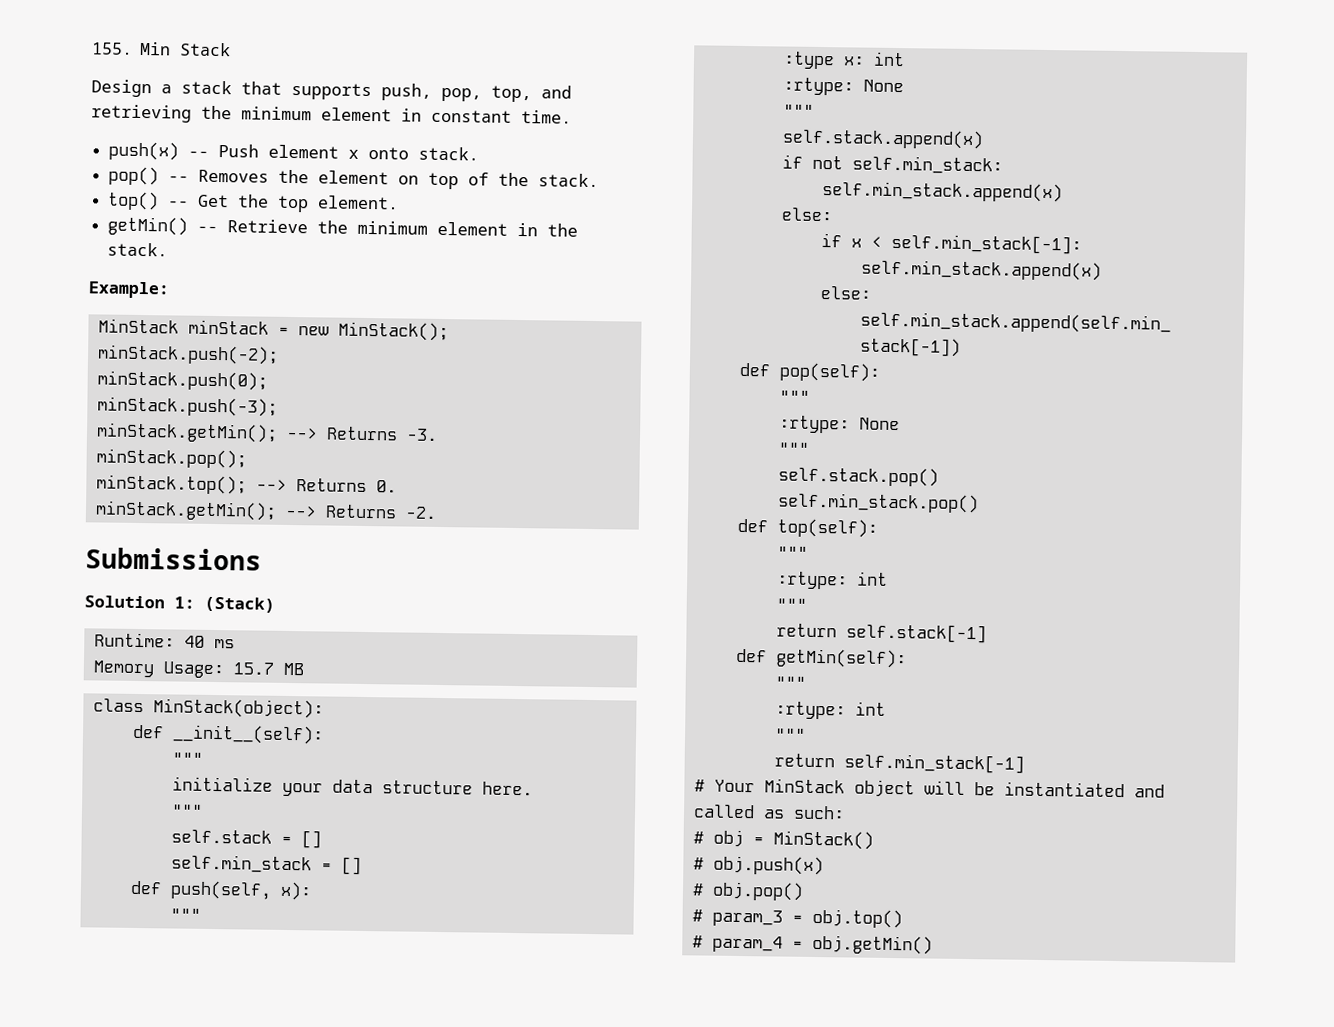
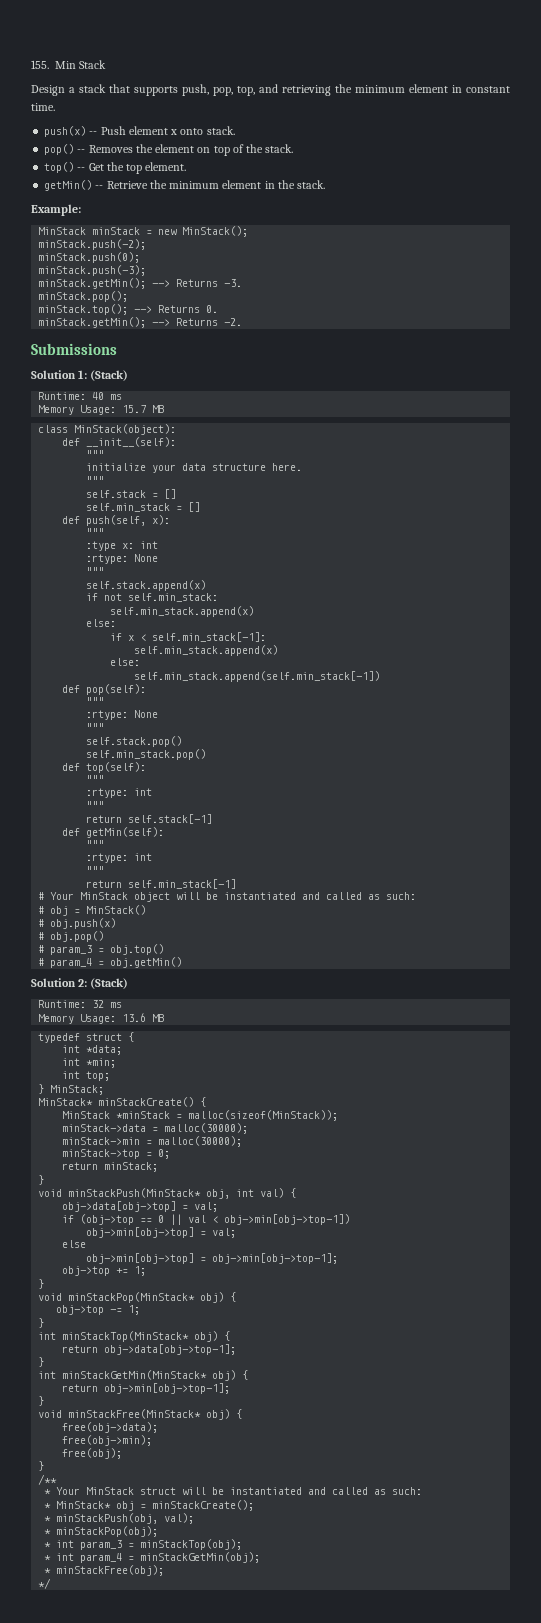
+ Solution 2: (Stack)
+ Runtime: 32 ms
+ Memory Usage: 13.6 MB
+ typedef struct {
+ int *data;
+ int *min;
+ int top;
+ } MinStack;
+ MinStack* minStackCreate() {
+ MinStack *minStack = malloc(sizeof(MinStack));
+ minStack->data = malloc(30000);
+ minStack->min = malloc(30000);
+ minStack->top = 0;
+ return minStack;
+ }
+ void minStackPush(MinStack* obj, int val) {
+ obj->data[obj->top] = val;
+ if (obj->top == 0 || val < obj->min[obj->top-1])
+ obj->min[obj->top] = val;
+ else
+ obj->min[obj->top] = obj->min[obj->top-1];
+ obj->top += 1;
+ }
+ void minStackPop(MinStack* obj) {
+ obj->top -= 1;
+ }
+ int minStackTop(MinStack* obj) {
+ return obj->data[obj->top-1];
+ }
+ int minStackGetMin(MinStack* obj) {
+ return obj->min[obj->top-1];
+ }
+ void minStackFree(MinStack* obj) {
+ free(obj->data);
+ free(obj->min);
+ free(obj);
+ }
+ /**
+ * Your MinStack struct will be instantiated and called as such:
+ * MinStack* obj = minStackCreate();
+ * minStackPush(obj, val);
+ * minStackPop(obj);
+ * int param_3 = minStackTop(obj);
+ * int param_4 = minStackGetMin(obj);
+ * minStackFree(obj);
+ */

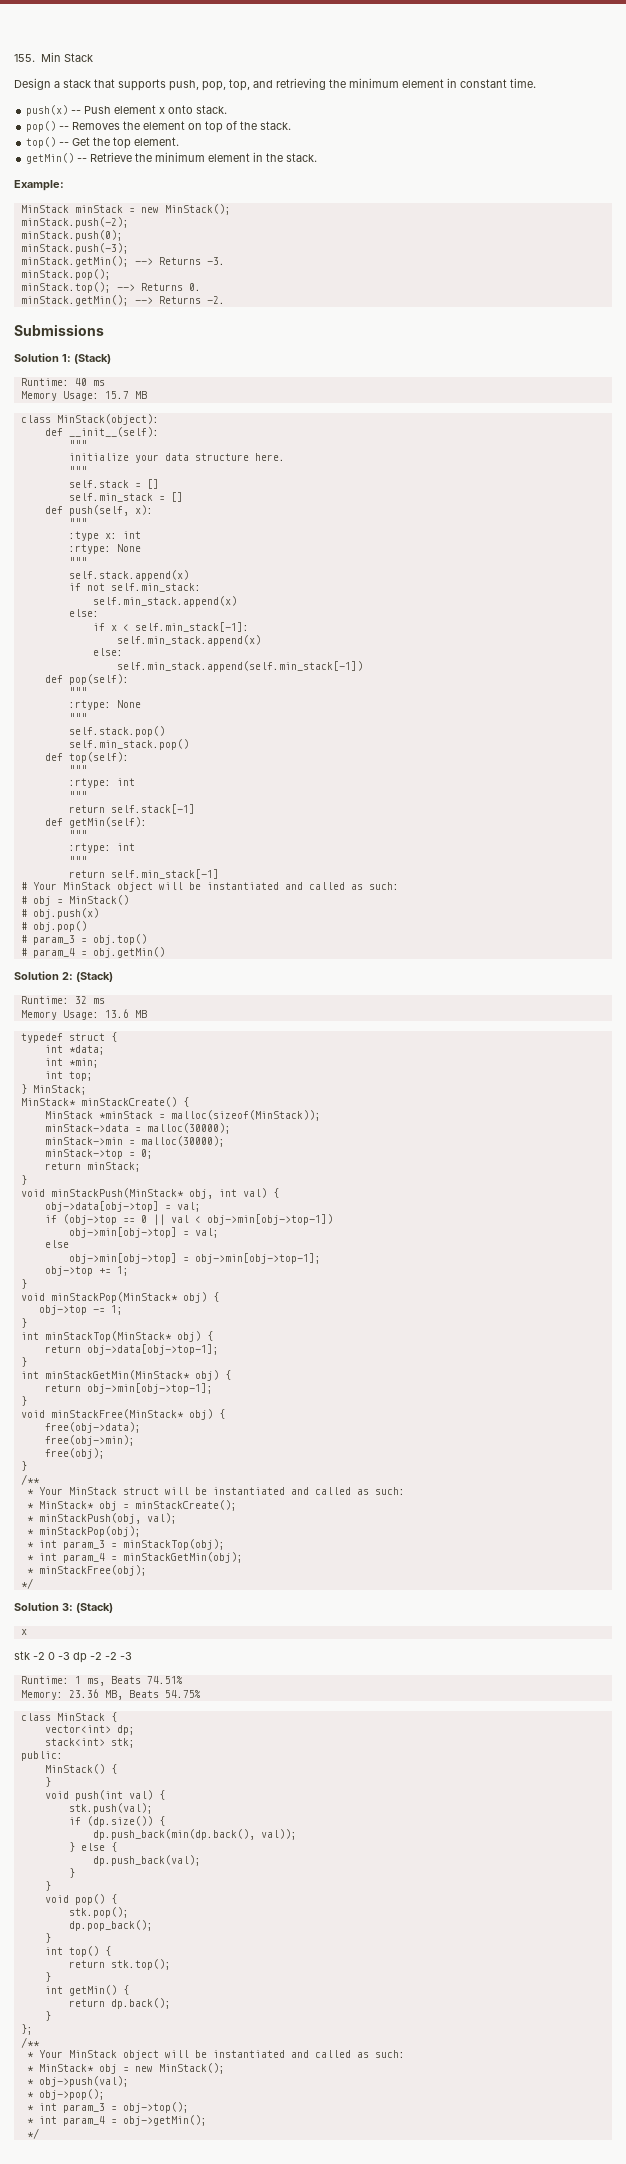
+ Solution 3: (Stack)
+ x
+ stk -2 0 -3 dp -2 -2 -3
+ Runtime: 1 ms, Beats 74.51%
+ Memory: 23.36 MB, Beats 54.75%
+ class MinStack {
+ vector<int> dp;
+ stack<int> stk;
+ public:
+ MinStack() {
+ }
+ void push(int val) {
+ stk.push(val);
+ if (dp.size()) {
+ dp.push_back(min(dp.back(), val));
+ } else {
+ dp.push_back(val);
+ }
+ }
+ void pop() {
+ stk.pop();
+ dp.pop_back();
+ }
+ int top() {
+ return stk.top();
+ }
+ int getMin() {
+ return dp.back();
+ }
+ };
+ /**
+ * Your MinStack object will be instantiated and called as such:
+ * MinStack* obj = new MinStack();
+ * obj->push(val);
+ * obj->pop();
+ * int param_3 = obj->top();
+ * int param_4 = obj->getMin();
+ */

